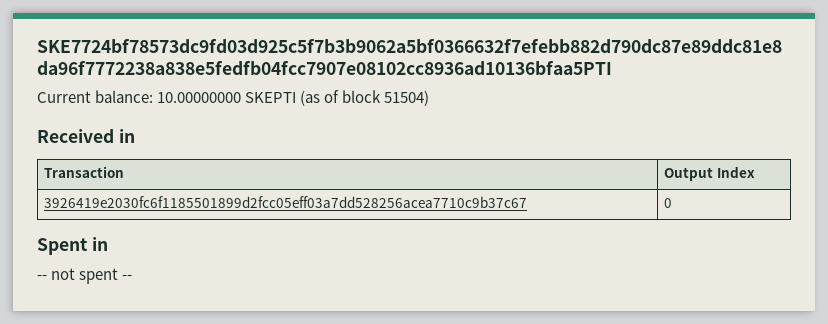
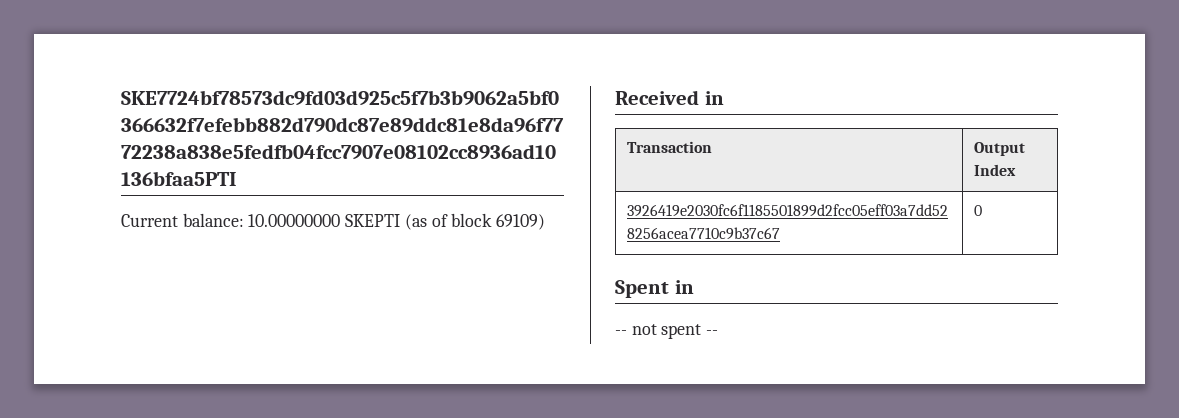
- Current balance: 10.00000000 SKEPTI (as of block 51504)
+ Current balance: 10.00000000 SKEPTI (as of block 69109)

